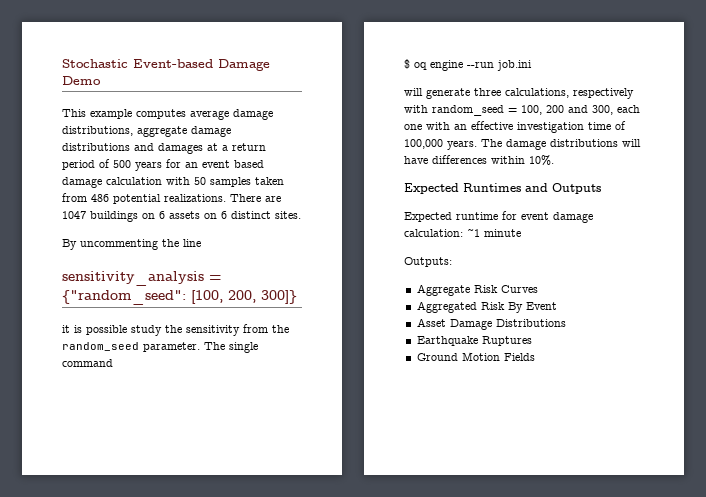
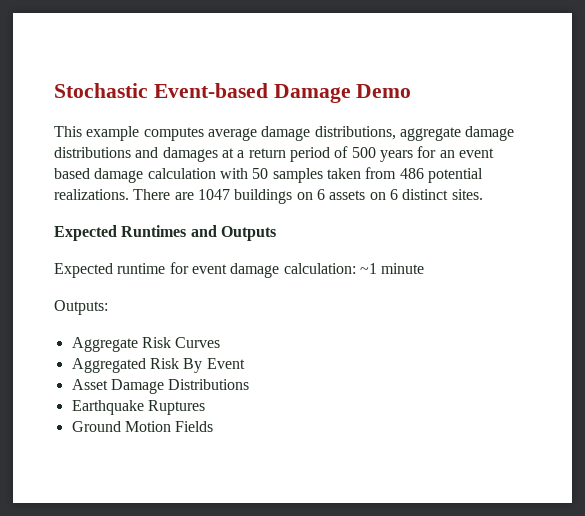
- By uncommenting the line
- sensitivity_analysis = {"random_seed": [100, 200, 300]}
- it is possible study the sensitivity from the random_seed parameter. The single command
- $ oq engine --run job.ini
- will generate three calculations, respectively with random_seed = 100, 200 and 300, each one with an effective investigation time of 100,000 years. The damage distributions will have differences within 10%.

